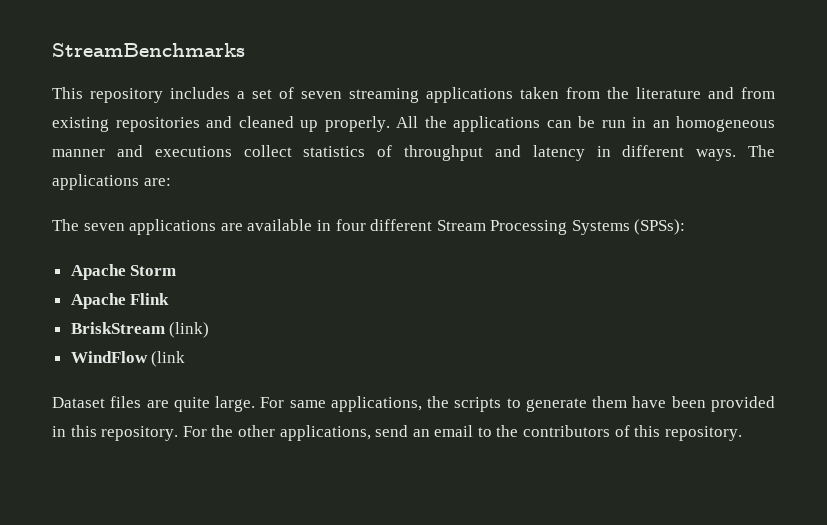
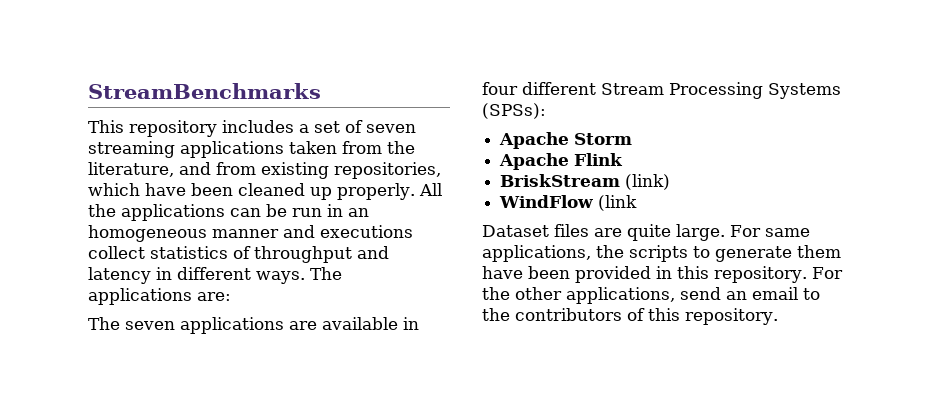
- This repository includes a set of seven streaming applications taken from the literature and from existing repositories and cleaned up properly.
+ This repository includes a set of seven streaming applications taken from the literature, and from existing repositories, which have been cleaned up properly.

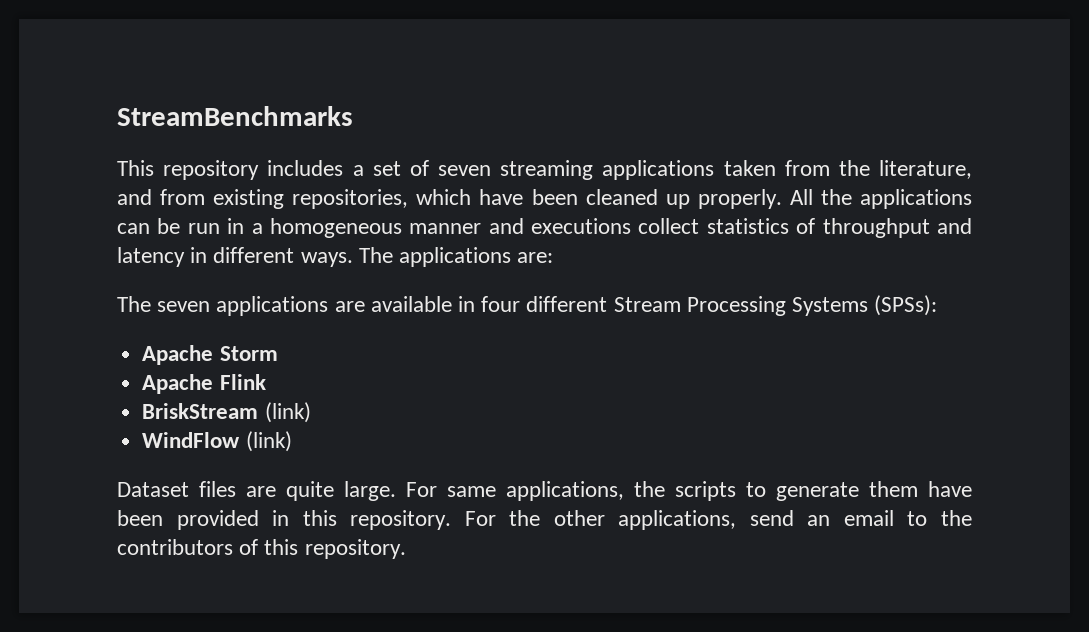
- All the applications can be run in an homogeneous manner and executions collect statistics of throughput and latency in different ways.
+ All the applications can be run in a homogeneous manner and executions collect statistics of throughput and latency in different ways.
- WindFlow (link
+ WindFlow (link)

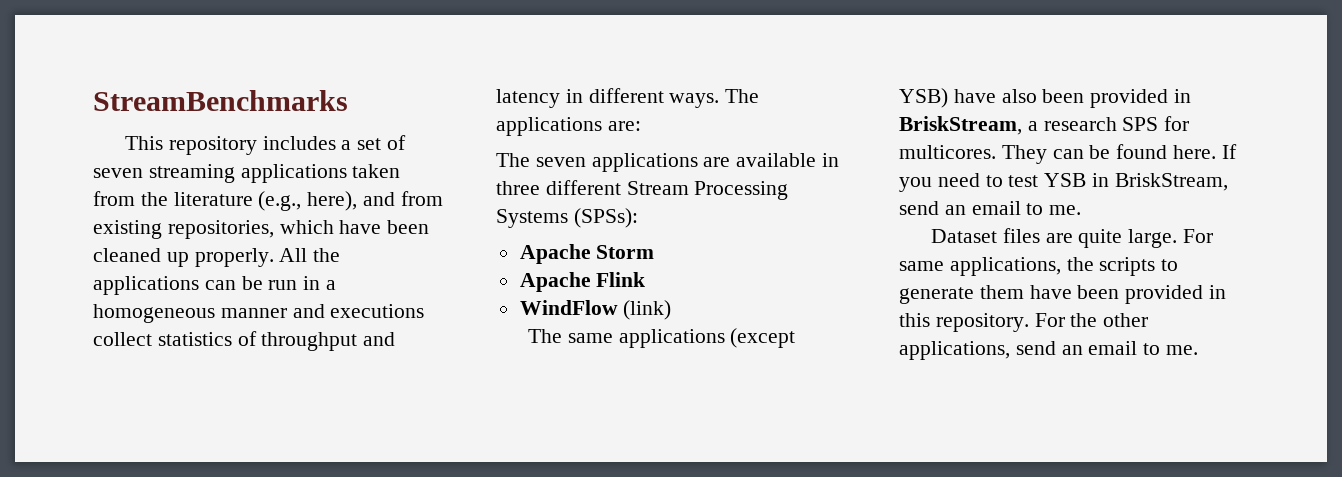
- This repository includes a set of seven streaming applications taken from the literature, and from existing repositories, which have been cleaned up properly.
+ This repository includes a set of seven streaming applications taken from the literature (e.g., here), and from existing repositories, which have been cleaned up properly.
- The seven applications are available in four different Stream Processing Systems (SPSs):
+ The seven applications are available in three different Stream Processing Systems (SPSs):
- BriskStream (link)
  WindFlow (link)
+ The same applications (except YSB) have also been provided in BriskStream, a research SPS for multicores. They can be found here. If you need to test YSB in BriskStream, send an email to me.
- For the other applications, send an email to the contributors of this repository.
+ For the other applications, send an email to me.

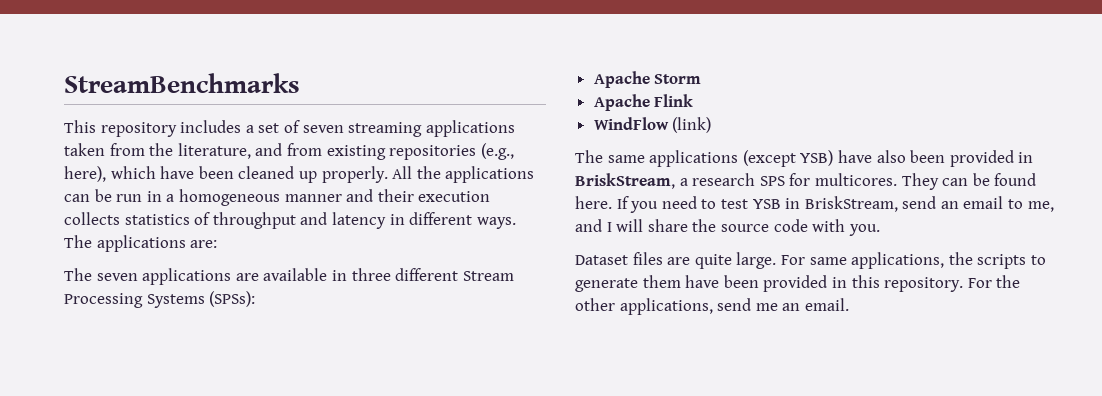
- This repository includes a set of seven streaming applications taken from the literature (e.g., here), and from existing repositories, which have been cleaned up properly.
+ This repository includes a set of seven streaming applications taken from the literature, and from existing repositories (e.g., here), which have been cleaned up properly.
- All the applications can be run in a homogeneous manner and executions collect statistics of throughput and latency in different ways.
+ All the applications can be run in a homogeneous manner and their execution collects statistics of throughput and latency in different ways.
- If you need to test YSB in BriskStream, send an email to me.
+ If you need to test YSB in BriskStream, send an email to me, and I will share the source code with you.
- For the other applications, send an email to me.
+ For the other applications, send me an email.

